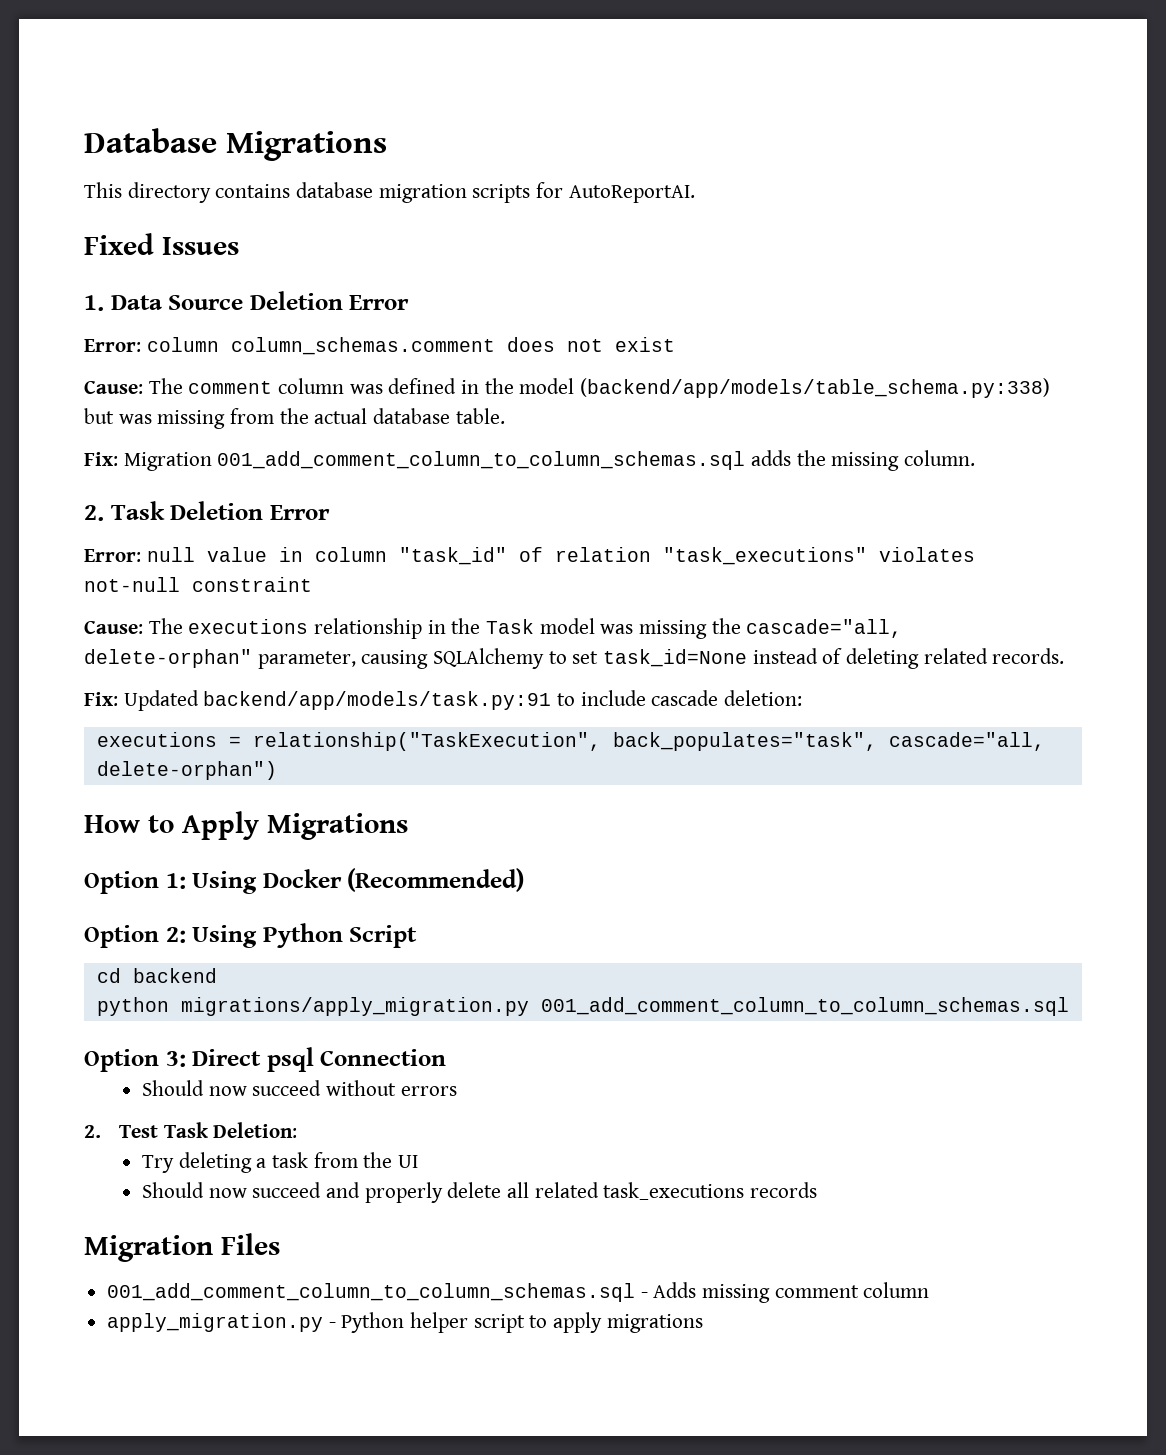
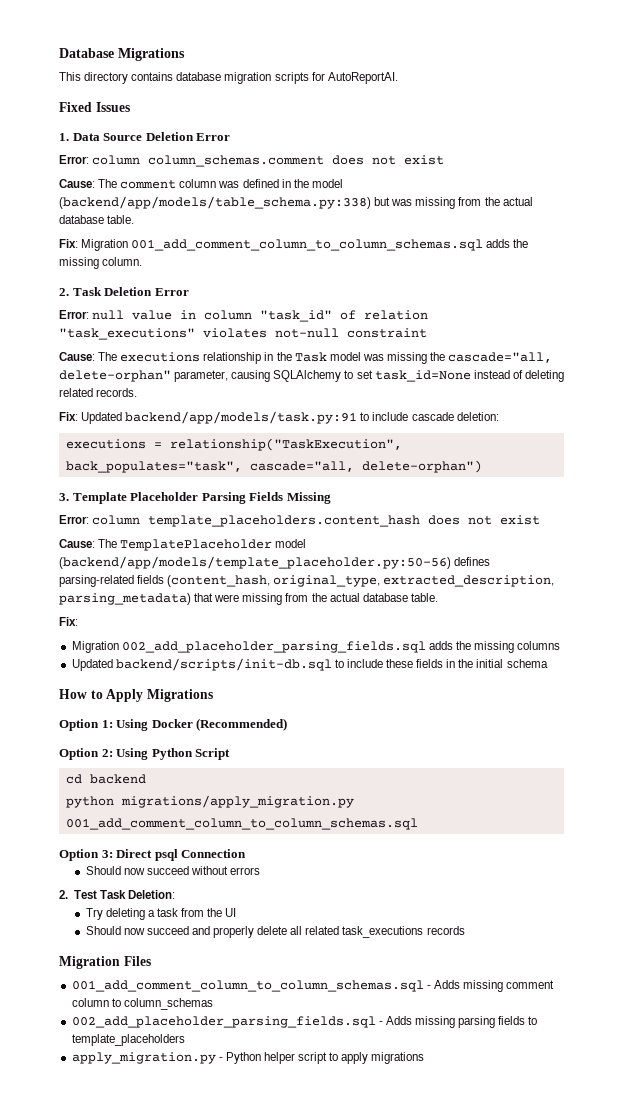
+ 3. Template Placeholder Parsing Fields Missing
+ Error: column template_placeholders.content_hash does not exist
+ Cause: The TemplatePlaceholder model (backend/app/models/template_placeholder.py:50-56) defines parsing-related fields (content_hash, original_type, extracted_description, parsing_metadata) that were missing from the actual database table.
+ Fix:
+ Migration 002_add_placeholder_parsing_fields.sql adds the missing columns
+ Updated backend/scripts/init-db.sql to include these fields in the initial schema
- 001_add_comment_column_to_column_schemas.sql - Adds missing comment column
+ 001_add_comment_column_to_column_schemas.sql - Adds missing comment column to column_schemas
+ 002_add_placeholder_parsing_fields.sql - Adds missing parsing fields to template_placeholders

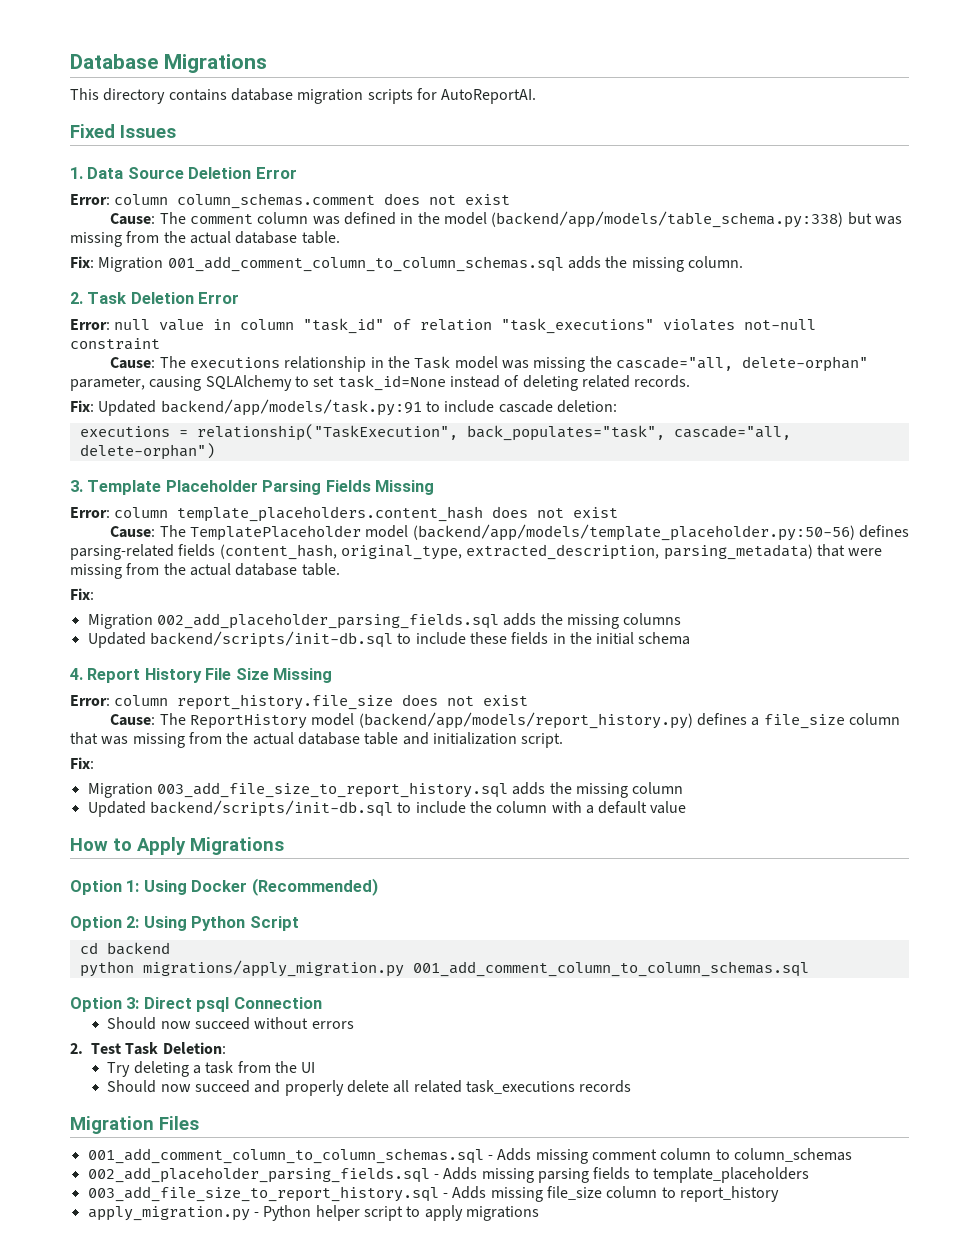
+ 4. Report History File Size Missing
+ Error: column report_history.file_size does not exist
+ Cause: The ReportHistory model (backend/app/models/report_history.py) defines a file_size column that was missing from the actual database table and initialization script.
+ Fix:
+ Migration 003_add_file_size_to_report_history.sql adds the missing column
+ Updated backend/scripts/init-db.sql to include the column with a default value
+ 003_add_file_size_to_report_history.sql - Adds missing file_size column to report_history

